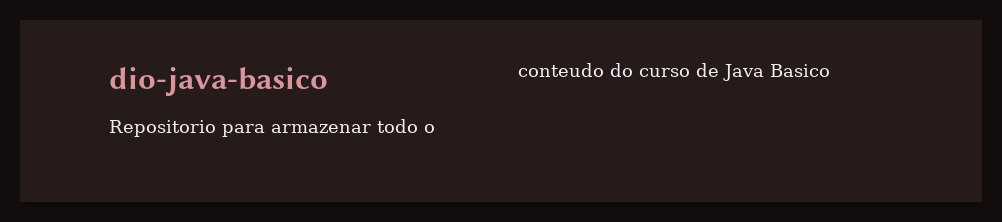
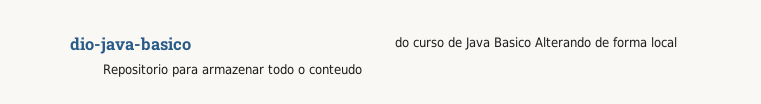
- Repositorio para armazenar todo o conteudo do curso de Java Basico
+ Repositorio para armazenar todo o conteudo do curso de Java Basico Alterando de forma local

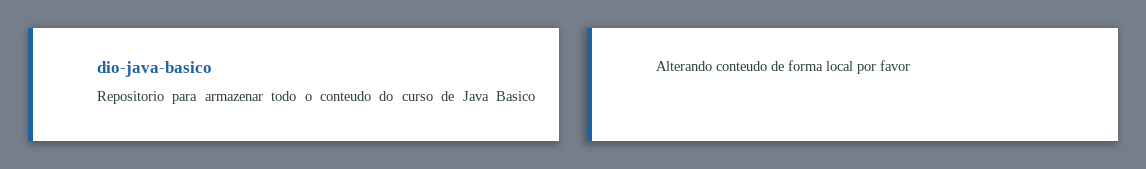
- Repositorio para armazenar todo o conteudo do curso de Java Basico Alterando de forma local
+ Repositorio para armazenar todo o conteudo do curso de Java Basico Alterando conteudo de forma local por favor

